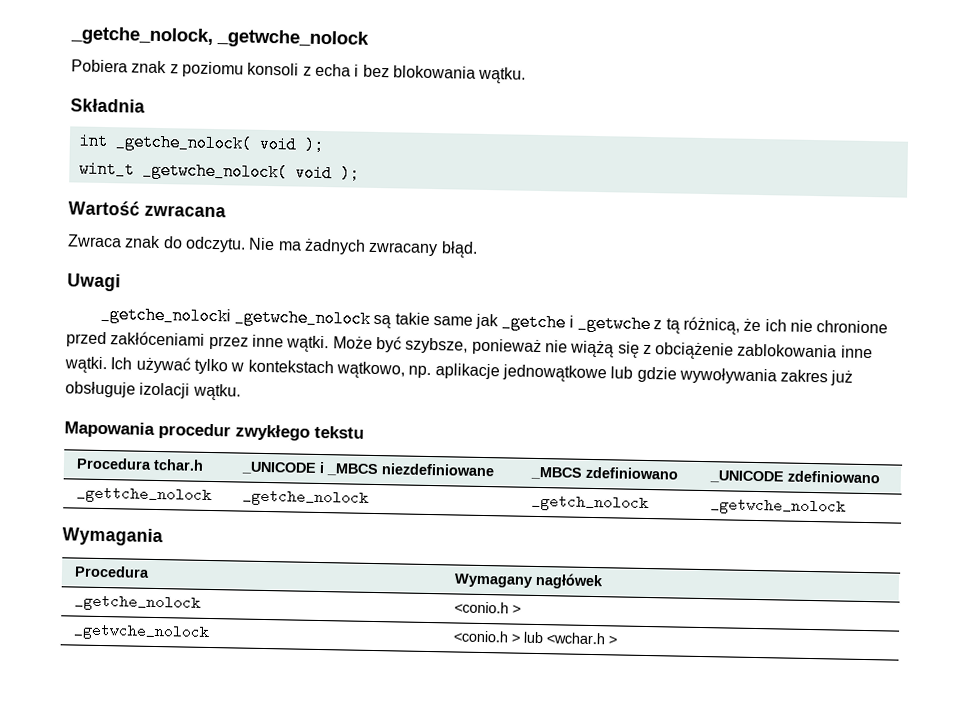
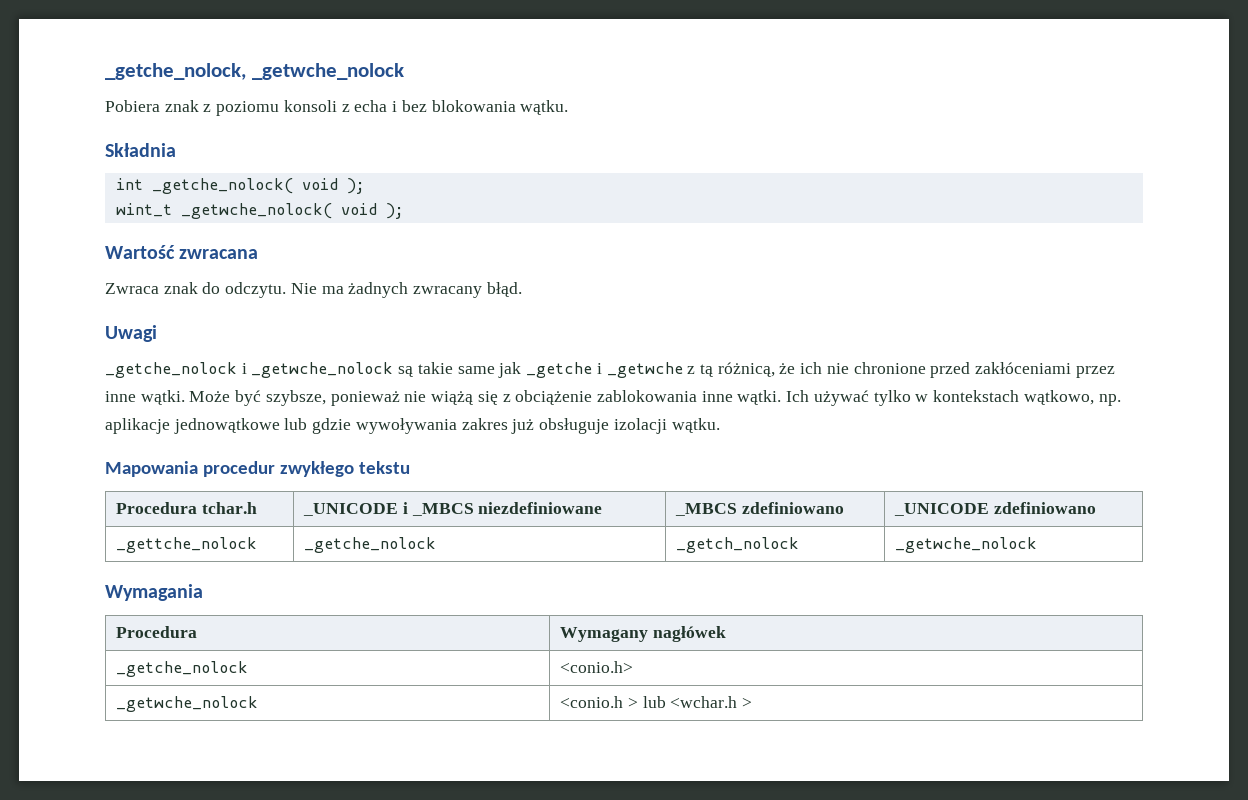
- _getche_nolocki _getwche_nolock są takie same jak _getche i _getwche z tą różnicą, że ich nie chronione przed zakłóceniami przez inne wątki.
+ _getche_nolock i _getwche_nolock są takie same jak _getche i _getwche z tą różnicą, że ich nie chronione przed zakłóceniami przez inne wątki.
- _getche_nolock | <conio.h >
+ _getche_nolock | <conio.h>

